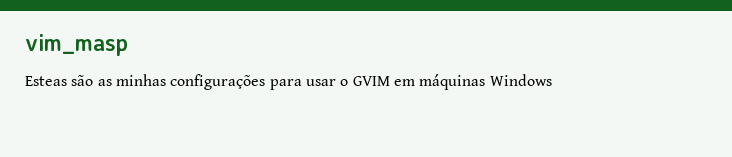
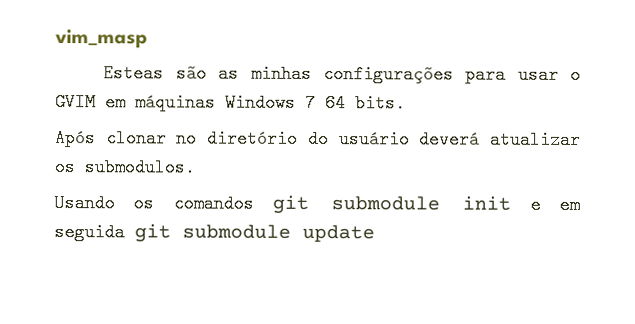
- Esteas são as minhas configurações para usar o GVIM em máquinas Windows
+ Esteas são as minhas configurações para usar o GVIM em máquinas Windows 7 64 bits.
+ Após clonar no diretório do usuário deverá atualizar os submodulos.
+ Usando os comandos git submodule init e em seguida git submodule update

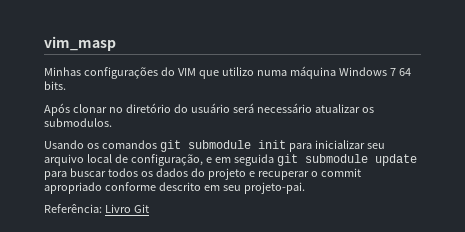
- Esteas são as minhas configurações para usar o GVIM em máquinas Windows 7 64 bits.
+ Minhas configurações do VIM que utilizo numa máquina Windows 7 64 bits.
- Após clonar no diretório do usuário deverá atualizar os submodulos.
+ Após clonar no diretório do usuário será necessário atualizar os submodulos.
- Usando os comandos git submodule init e em seguida git submodule update
+ Usando os comandos git submodule init para inicializar seu arquivo local de configuração, e em seguida git submodule update para buscar todos os dados do projeto e recuperar o commit apropriado conforme descrito em seu projeto-pai.
+ Referência: Livro Git

